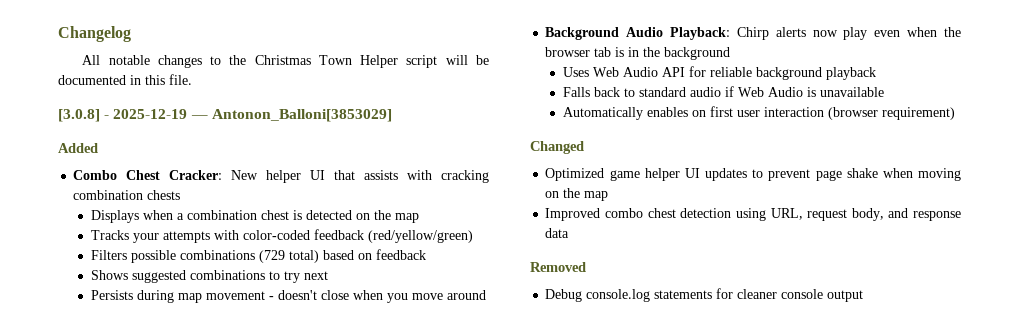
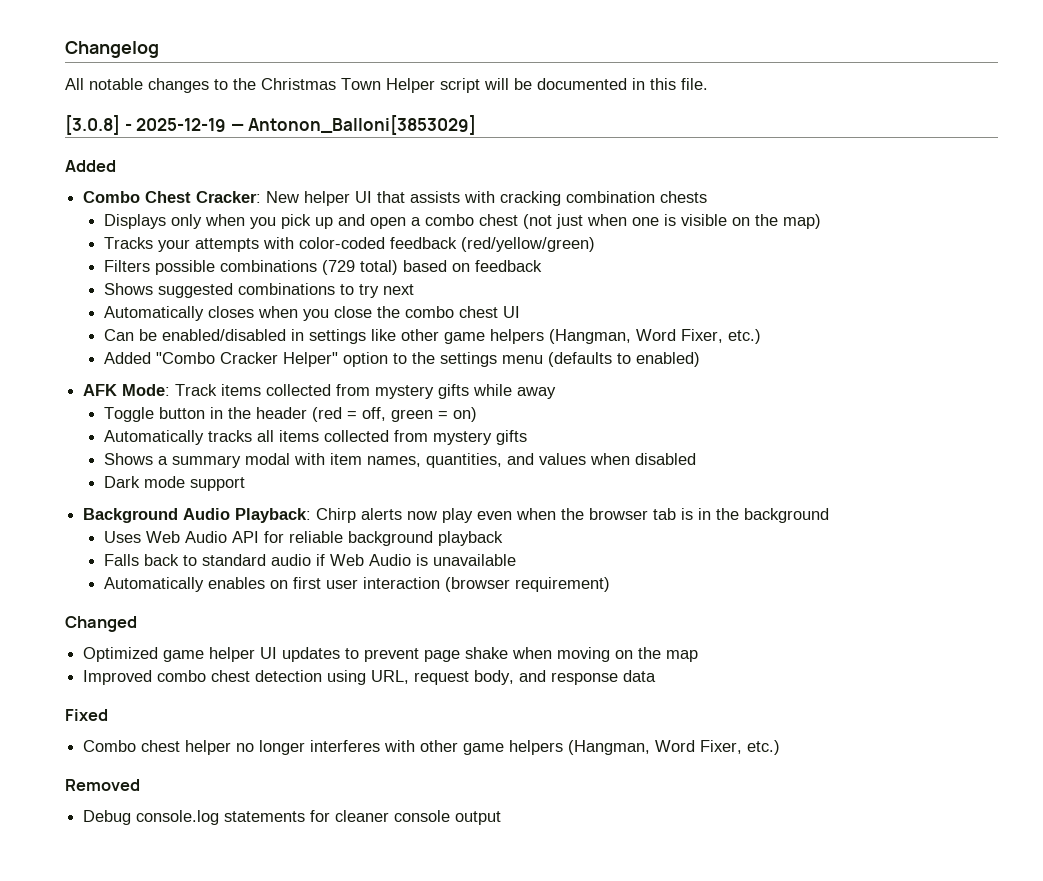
- Displays when a combination chest is detected on the map
+ Displays only when you pick up and open a combo chest (not just when one is visible on the map)
- Persists during map movement - doesn't close when you move around
+ Automatically closes when you close the combo chest UI
+ Can be enabled/disabled in settings like other game helpers (Hangman, Word Fixer, etc.)
+ Added "Combo Cracker Helper" option to the settings menu (defaults to enabled)
+ AFK Mode: Track items collected from mystery gifts while away
+ Toggle button in the header (red = off, green = on)
+ Automatically tracks all items collected from mystery gifts
+ Shows a summary modal with item names, quantities, and values when disabled
+ Dark mode support
+ Fixed
+ Combo chest helper no longer interferes with other game helpers (Hangman, Word Fixer, etc.)

